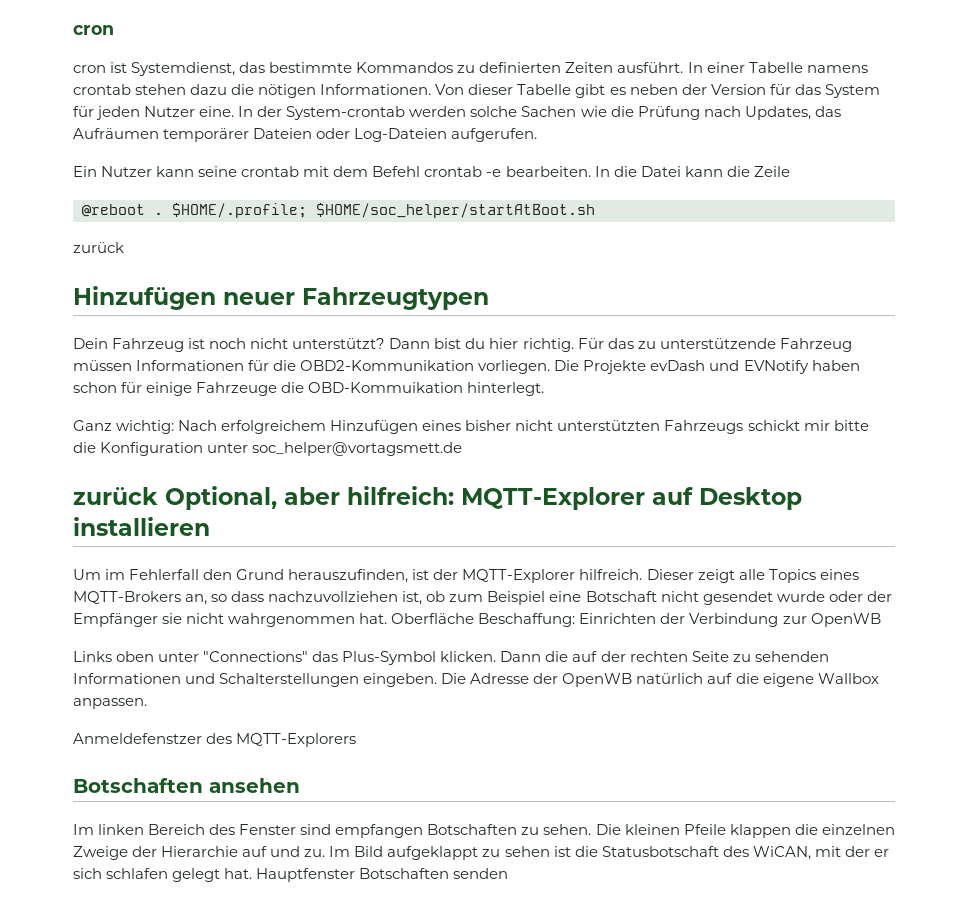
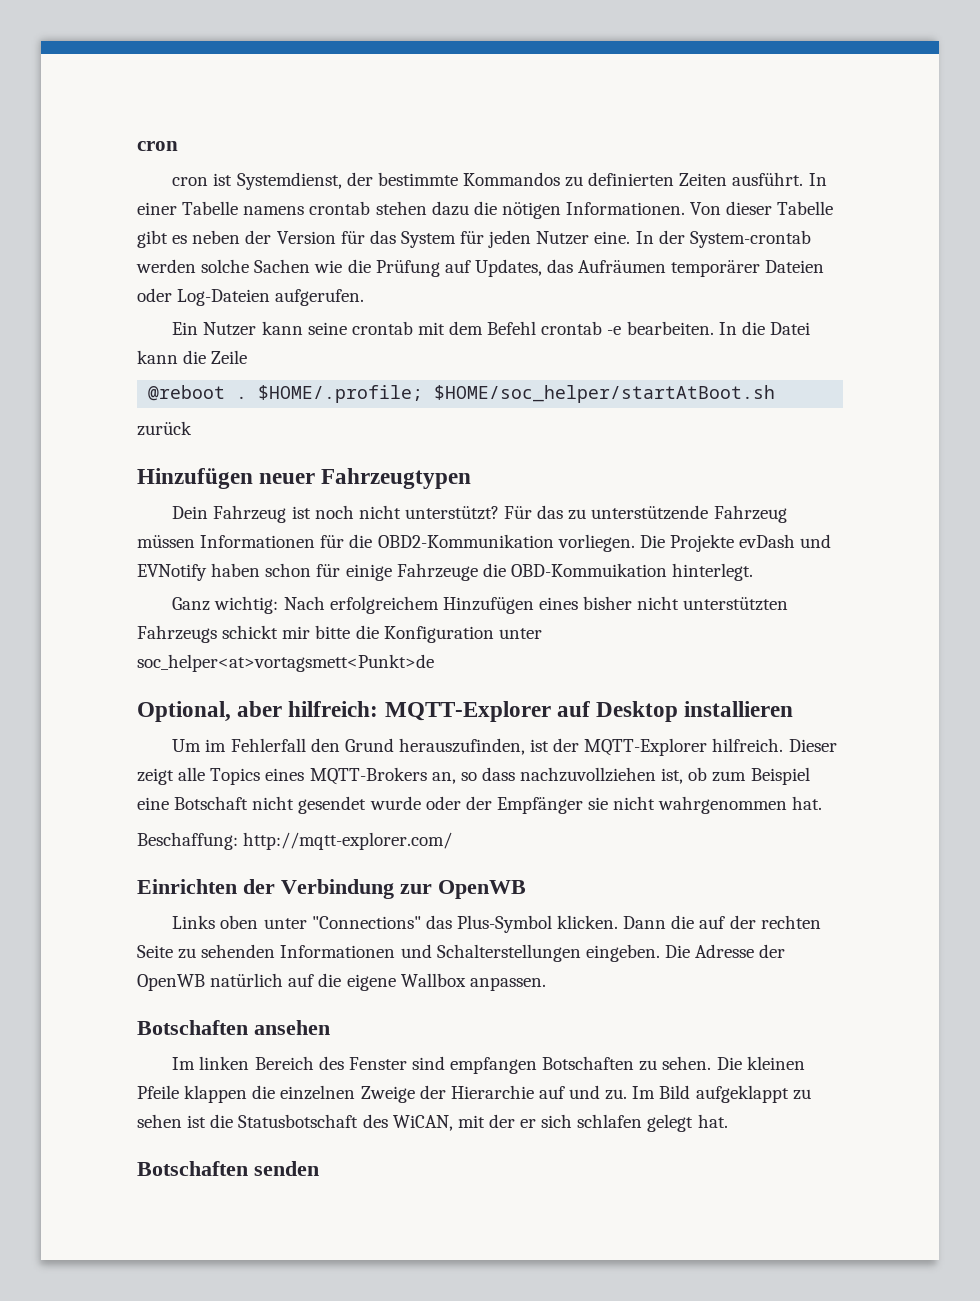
- cron ist Systemdienst, das bestimmte Kommandos zu definierten Zeiten ausführt.
+ cron ist Systemdienst, der bestimmte Kommandos zu definierten Zeiten ausführt.
- In der System-crontab werden solche Sachen wie die Prüfung nach Updates, das Aufräumen temporärer Dateien oder Log-Dateien aufgerufen.
+ In der System-crontab werden solche Sachen wie die Prüfung auf Updates, das Aufräumen temporärer Dateien oder Log-Dateien aufgerufen.
- Dann bist du hier richtig.
- Ganz wichtig: Nach erfolgreichem Hinzufügen eines bisher nicht unterstützten Fahrzeugs schickt mir bitte die Konfiguration unter soc_helper@vortagsmett.de
- zurück Optional, aber hilfreich: MQTT-Explorer auf Desktop installieren
+ Ganz wichtig: Nach erfolgreichem Hinzufügen eines bisher nicht unterstützten Fahrzeugs schickt mir bitte die Konfiguration unter soc_helper<at>vortagsmett<Punkt>de
+ Optional, aber hilfreich: MQTT-Explorer auf Desktop installieren
- Dieser zeigt alle Topics eines MQTT-Brokers an, so dass nachzuvollziehen ist, ob zum Beispiel eine Botschaft nicht gesendet wurde oder der Empfänger sie nicht wahrgenommen hat. Oberfläche Beschaffung: Einrichten der Verbindung zur OpenWB
+ Dieser zeigt alle Topics eines MQTT-Brokers an, so dass nachzuvollziehen ist, ob zum Beispiel eine Botschaft nicht gesendet wurde oder der Empfänger sie nicht wahrgenommen hat.
+ Beschaffung: http://mqtt-explorer.com/
+ Einrichten der Verbindung zur OpenWB
- Anmeldefenstzer des MQTT-Explorers
- Im Bild aufgeklappt zu sehen ist die Statusbotschaft des WiCAN, mit der er sich schlafen gelegt hat. Hauptfenster Botschaften senden
+ Im Bild aufgeklappt zu sehen ist die Statusbotschaft des WiCAN, mit der er sich schlafen gelegt hat.
+ Botschaften senden

